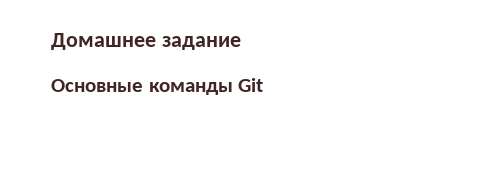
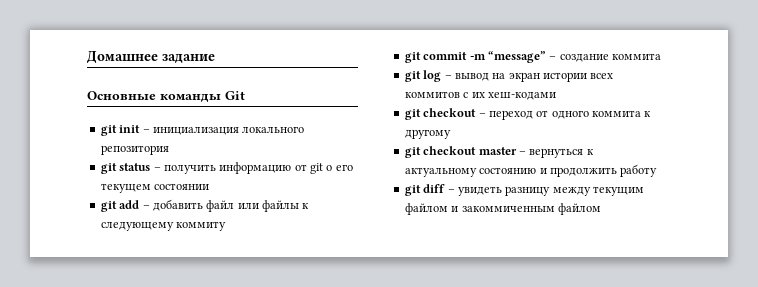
+ git init – инициализация локального репозитория
+ git status – получить информацию от git о его текущем состоянии
+ git add – добавить файл или файлы к следующему коммиту
+ git commit -m “message” – создание коммита
+ git log – вывод на экран истории всех коммитов с их хеш-кодами
+ git checkout – переход от одного коммита к другому
+ git checkout master – вернуться к актуальному состоянию и продолжить работу
+ git diff – увидеть разницу между текущим файлом и закоммиченным файлом

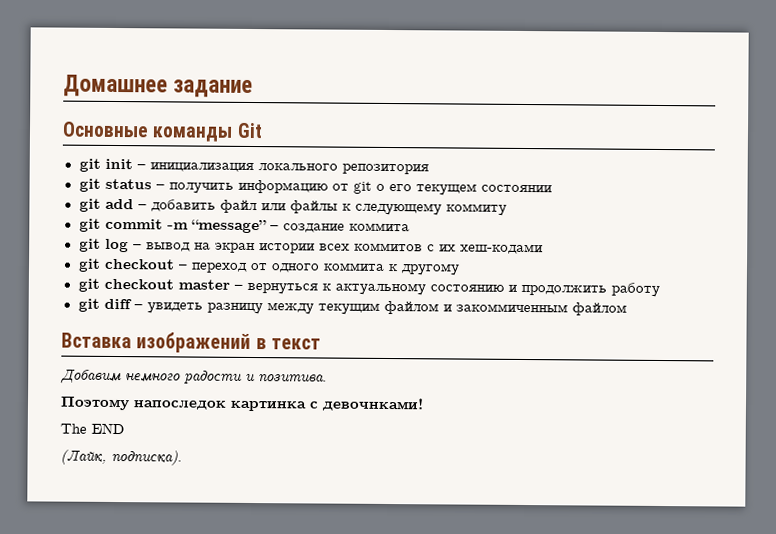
+ Вставка изображений в текст
+ Добавим немного радости и позитива.
+ Поэтому напоследок картинка с девочнками!
+ The END
+ (Лайк, подписка).

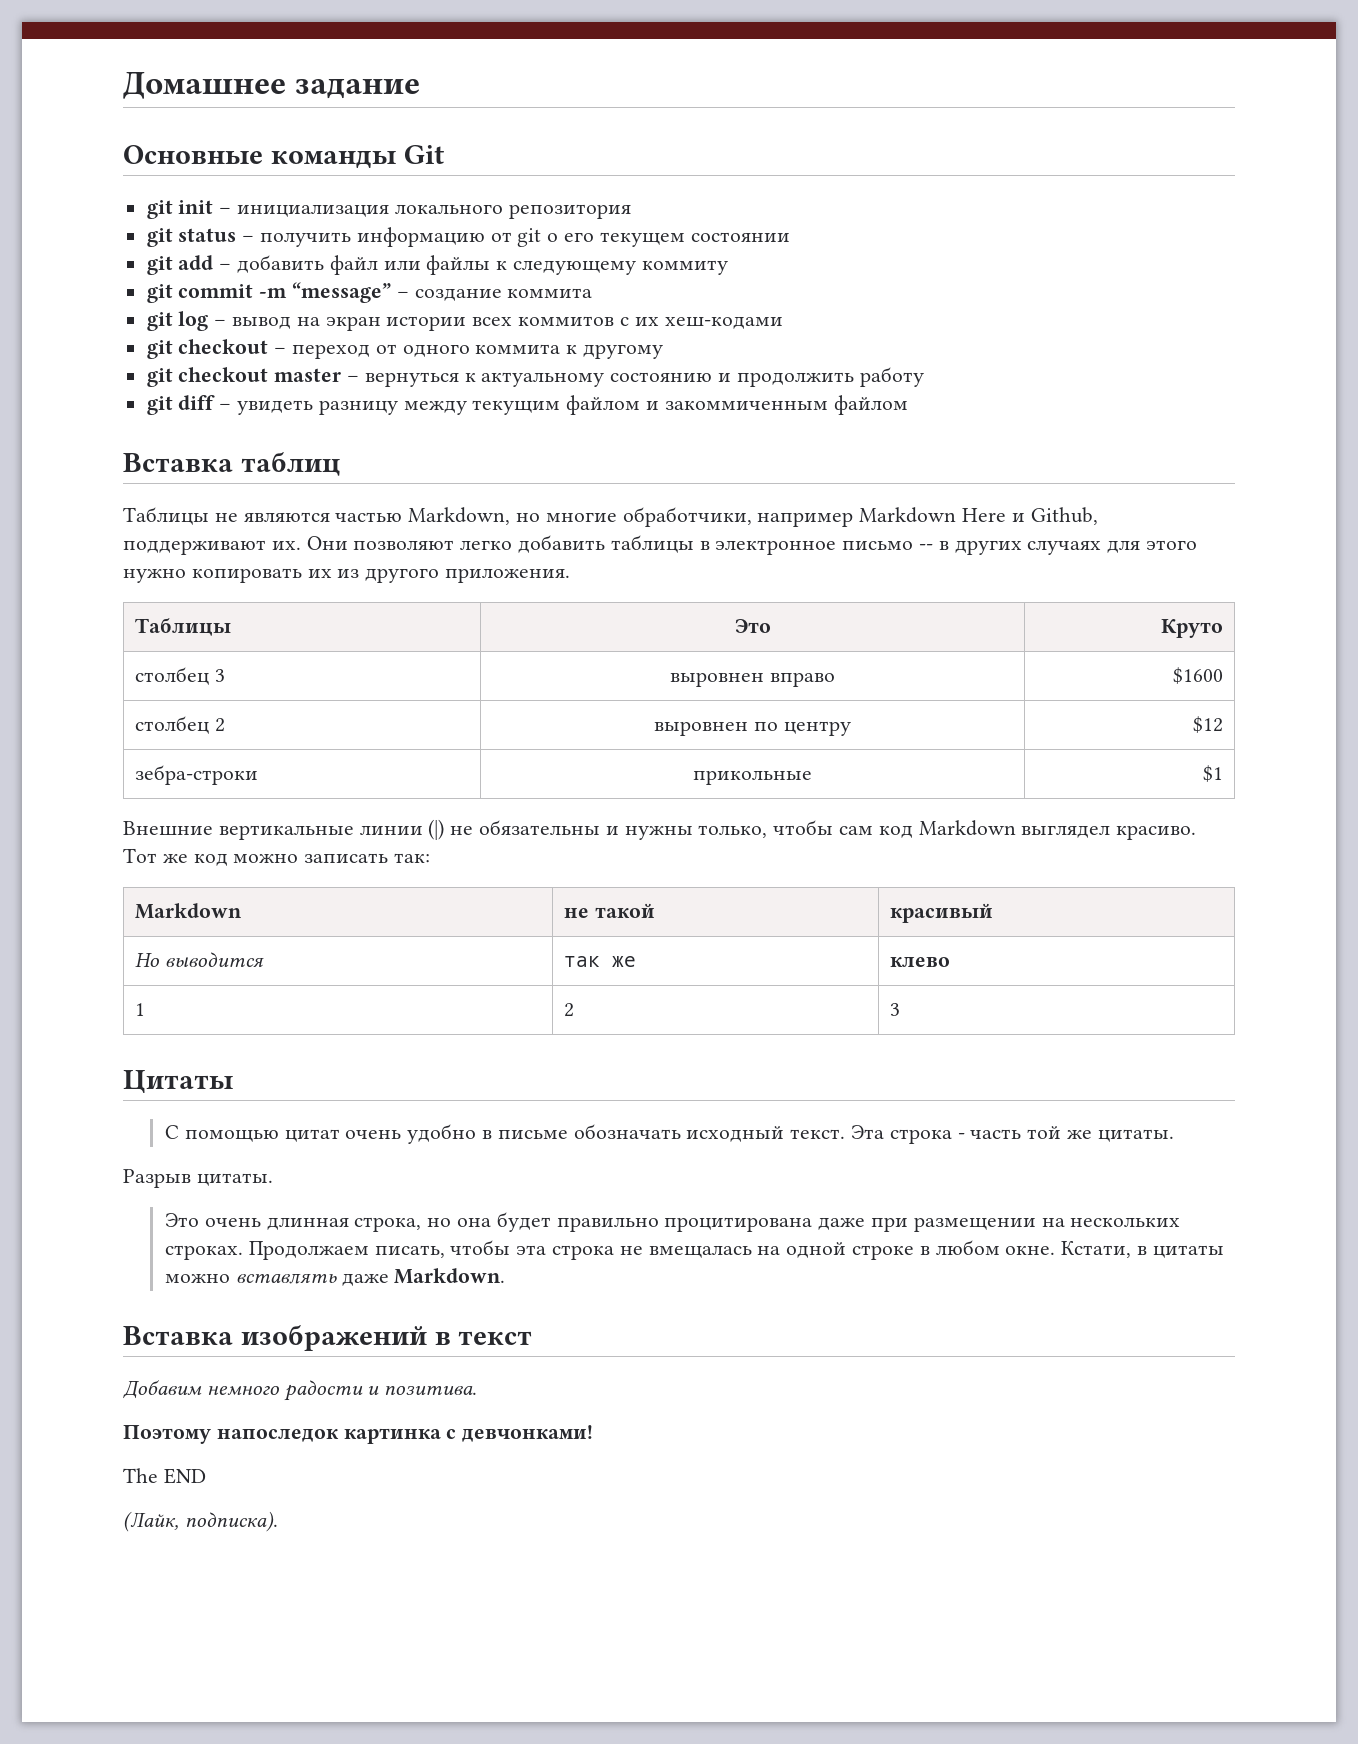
+ Вставка таблиц
+ Таблицы не являются частью Markdown, но многие обработчики, например Markdown Here и Github, поддерживают их. Они позволяют легко добавить таблицы в электронное письмо -- в других случаях для этого нужно копировать их из другого приложения.
+ Таблицы | Это | Круто
+ столбец 3 | выровнен вправо | $1600
+ столбец 2 | выровнен по центру | $12
+ зебра-строки | прикольные | $1
+ Внешние вертикальные линии (|) не обязательны и нужны только, чтобы сам код Markdown выглядел красиво. Тот же код можно записать так:
+ Markdown | не такой | красивый
+ Но выводится | так же | клево
+ 1 | 2 | 3
+ Цитаты
+ С помощью цитат очень удобно в письме обозначать исходный текст. Эта строка - часть той же цитаты.
+ Разрыв цитаты.
+ Это очень длинная строка, но она будет правильно процитирована даже при размещении на нескольких строках. Продолжаем писать, чтобы эта строка не вмещалась на одной строке в любом окне. Кстати, в цитаты можно вставлять даже Markdown.
- Поэтому напоследок картинка с девочнками!
+ Поэтому напоследок картинка с девчонками!

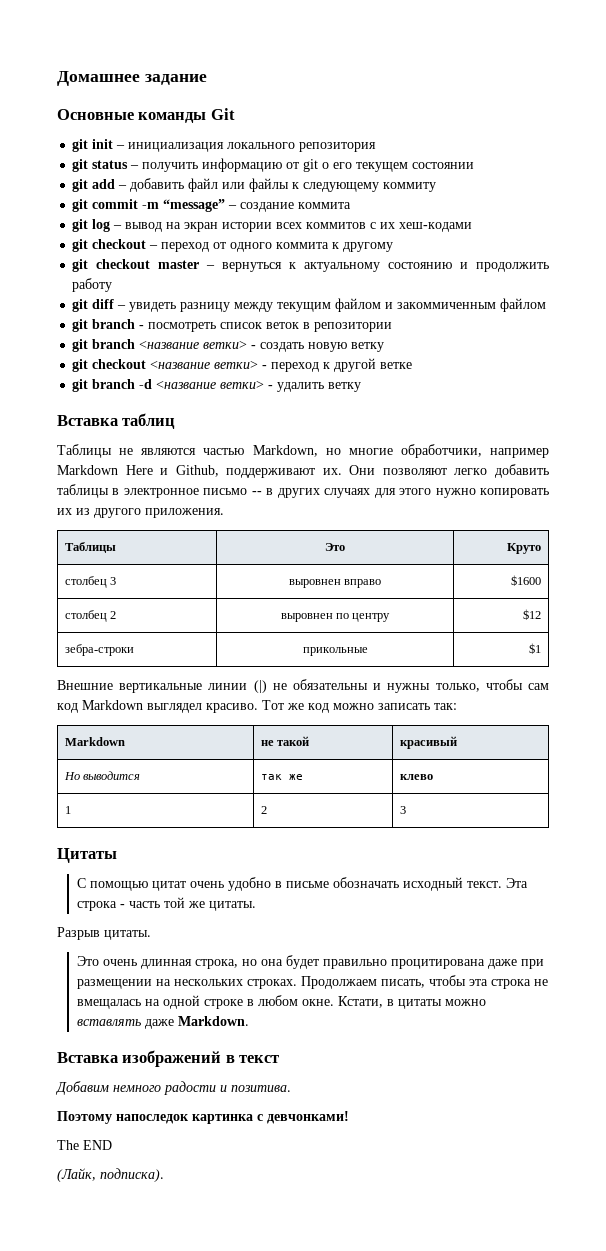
+ git branch - посмотреть список веток в репозитории
+ git branch <название ветки> - создать новую ветку
+ git checkout <название ветки> - переход к другой ветке
+ git branch -d <название ветки> - удалить ветку

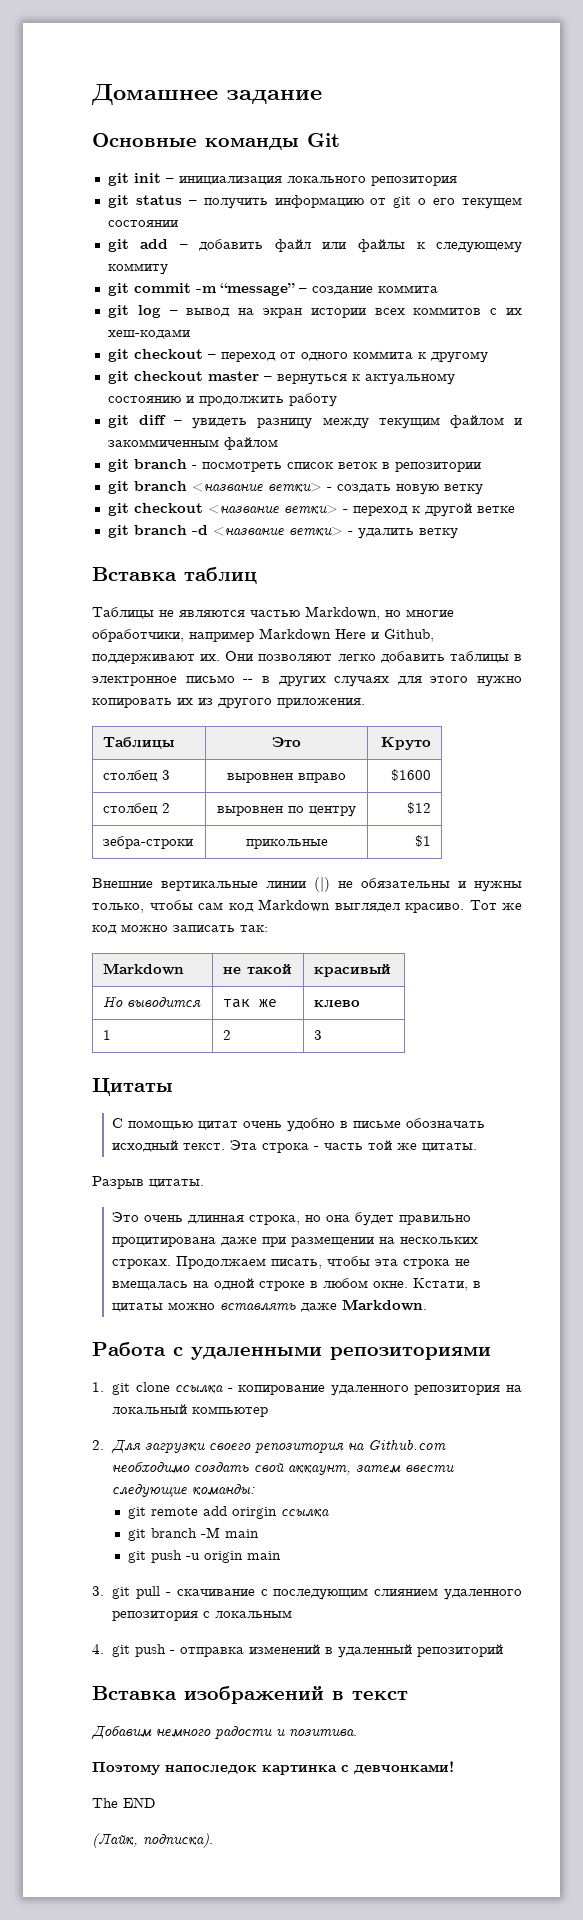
+ Работа с удаленными репозиториями
+ 1. git clone ссылка - копирование удаленного репозитория на локальный компьютер
+ 2. Для загрузки своего репозитория на Github.com необходимо создать свой аккаунт, затем ввести следующие команды:
+ git remote add orirgin ссылка
+ git branch -M main
+ git push -u origin main
+ 3. git pull - скачивание с последующим слиянием удаленного репозитория с локальным
+ 4. git push - отправка изменений в удаленный репозиторий

